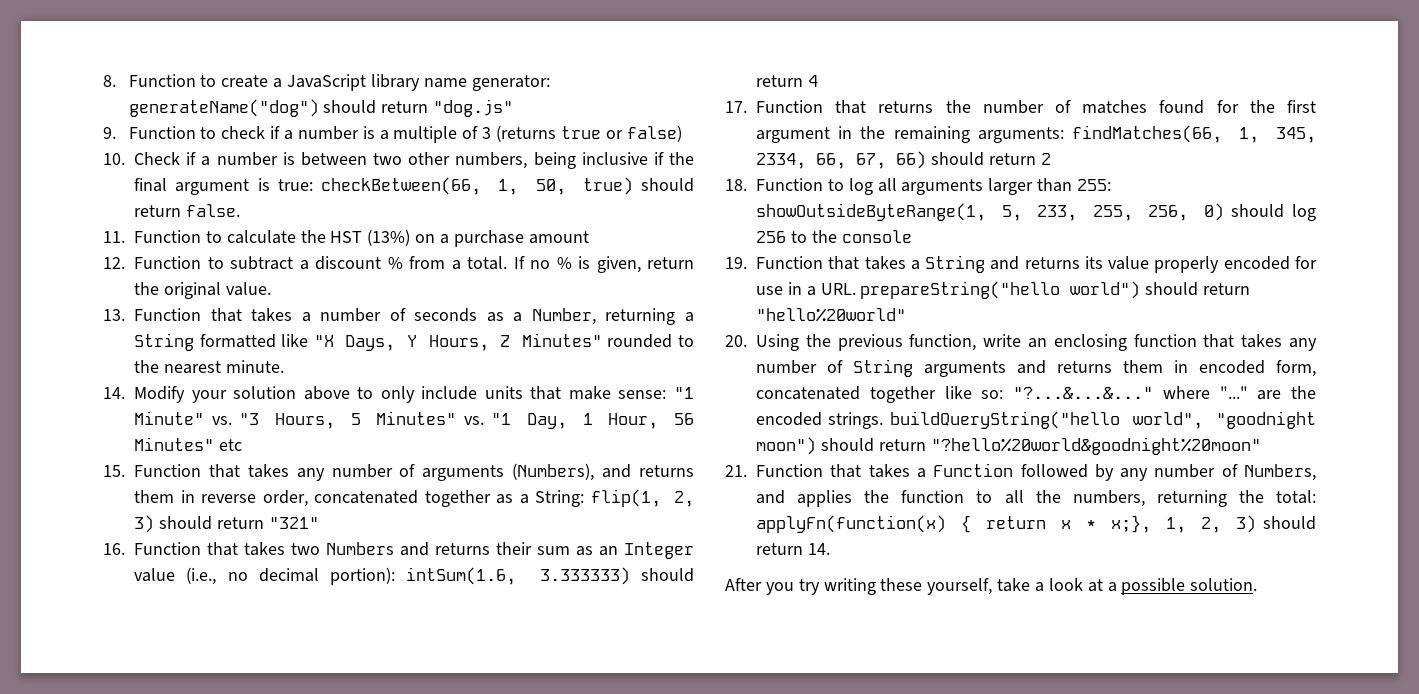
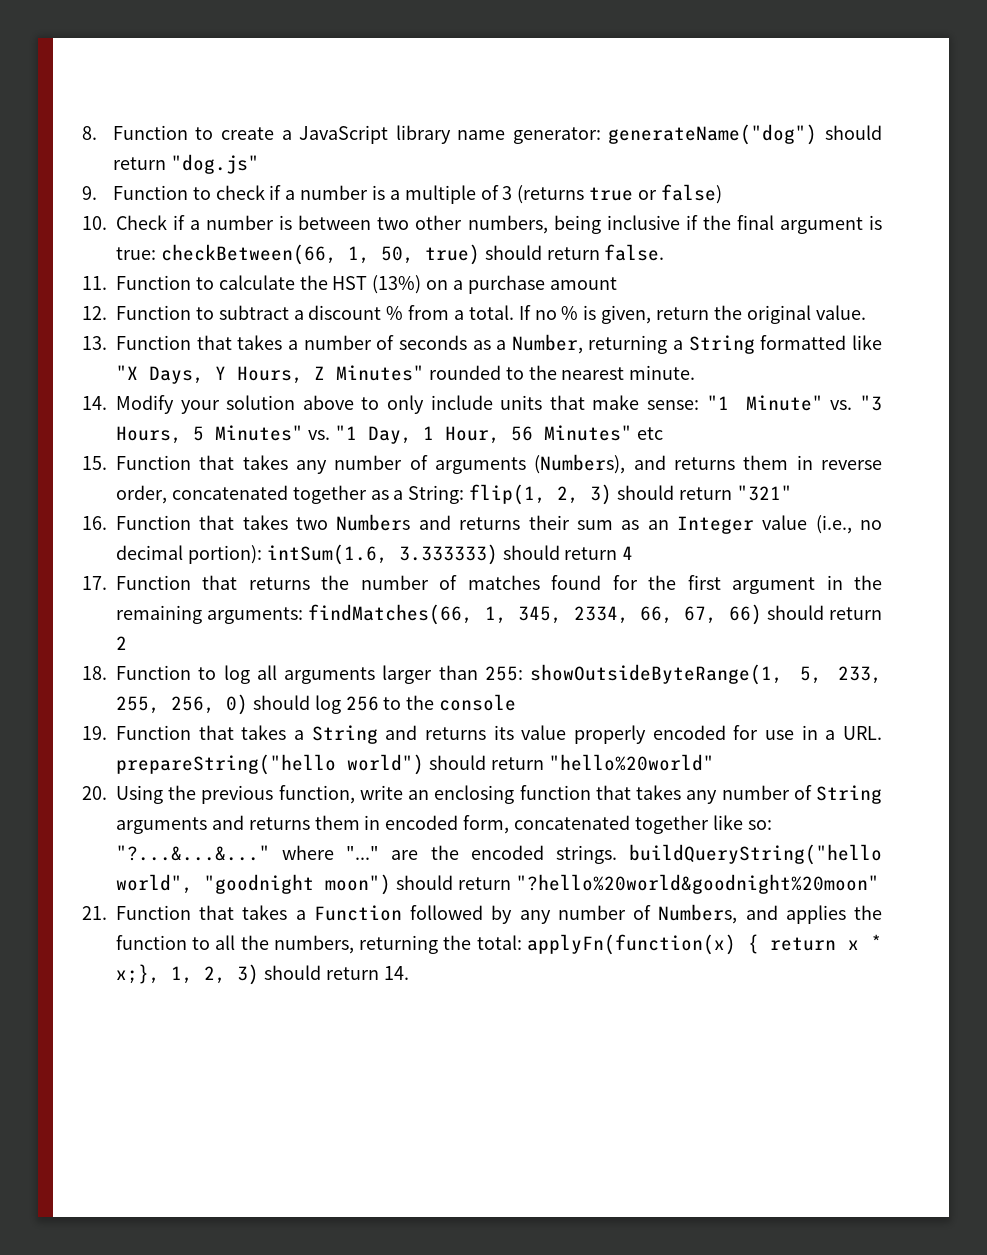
- After you try writing these yourself, take a look at a possible solution.

